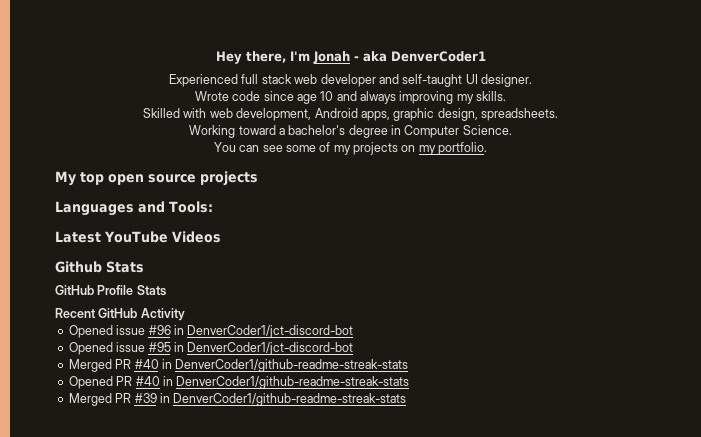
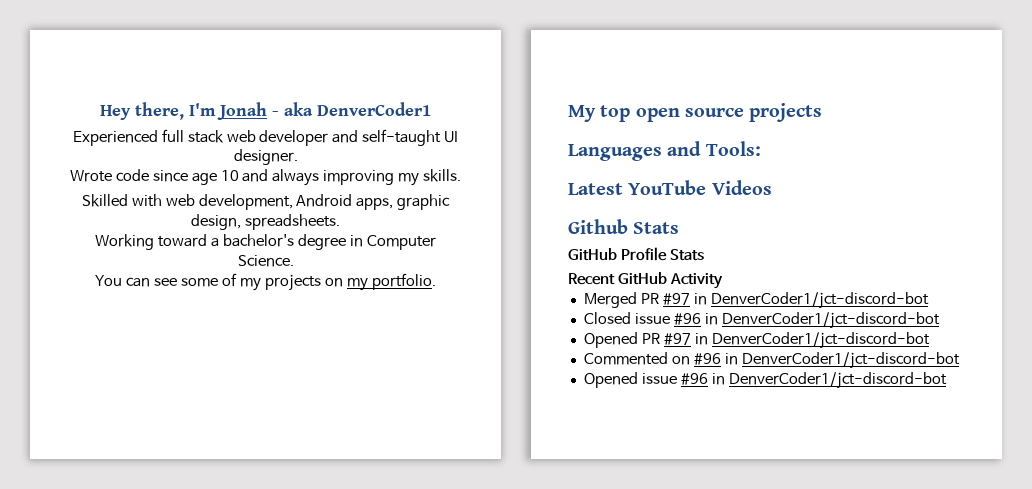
- Opened issue #96 in DenverCoder1/jct-discord-bot
+ Merged PR #97 in DenverCoder1/jct-discord-bot
+ Closed issue #96 in DenverCoder1/jct-discord-bot
- Opened issue #95 in DenverCoder1/jct-discord-bot
- Merged PR #40 in DenverCoder1/github-readme-streak-stats
- Opened PR #40 in DenverCoder1/github-readme-streak-stats
- Merged PR #39 in DenverCoder1/github-readme-streak-stats
+ Opened PR #97 in DenverCoder1/jct-discord-bot
+ Commented on #96 in DenverCoder1/jct-discord-bot
+ Opened issue #96 in DenverCoder1/jct-discord-bot

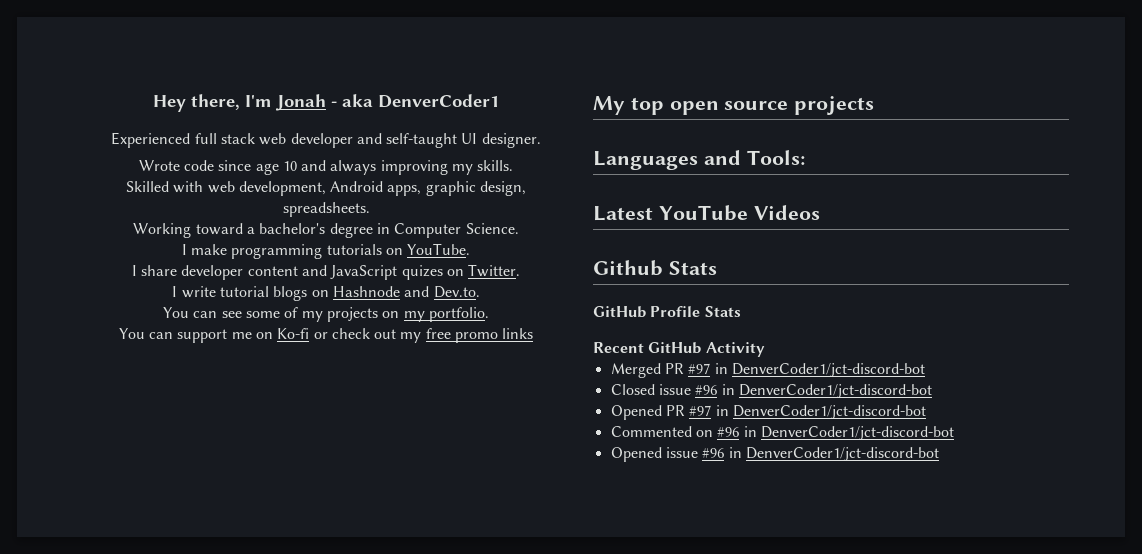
+ I make programming tutorials on YouTube.
+ I share developer content and JavaScript quizes on Twitter.
+ I write tutorial blogs on Hashnode and Dev.to.
+ You can support me on Ko-fi or check out my free promo links

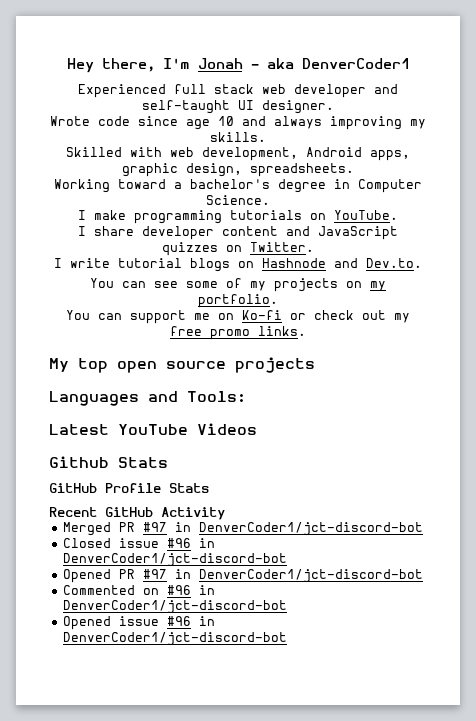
- I share developer content and JavaScript quizes on Twitter.
+ I share developer content and JavaScript quizzes on Twitter.
- You can support me on Ko-fi or check out my free promo links
+ You can support me on Ko-fi or check out my free promo links.

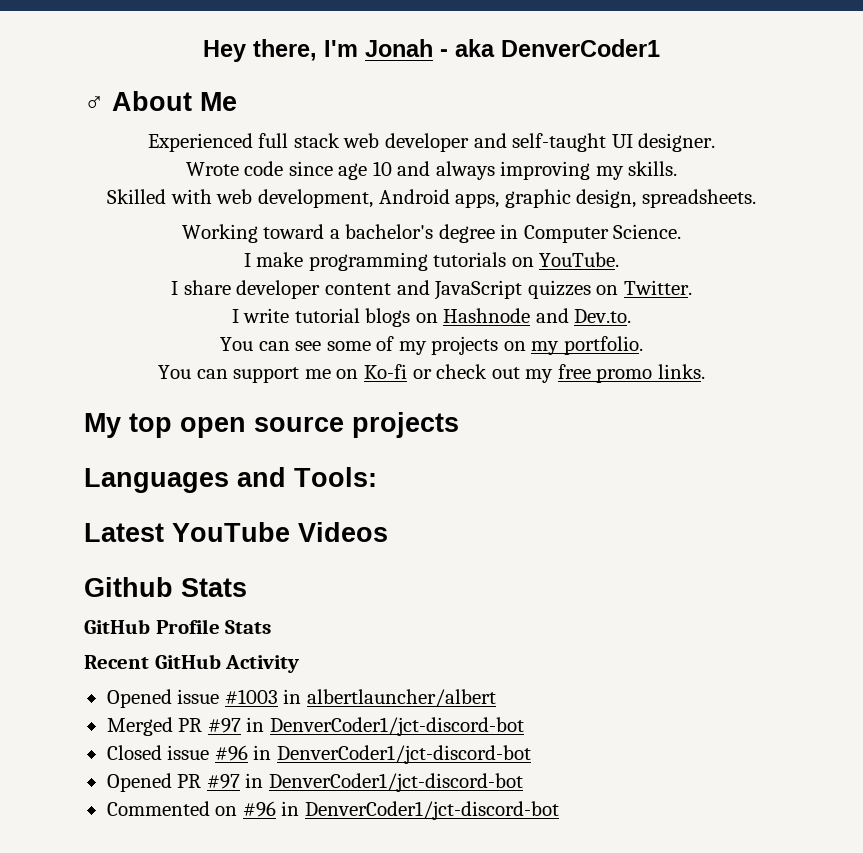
+ ♂ About Me
+ Opened issue #1003 in albertlauncher/albert
- Opened issue #96 in DenverCoder1/jct-discord-bot

